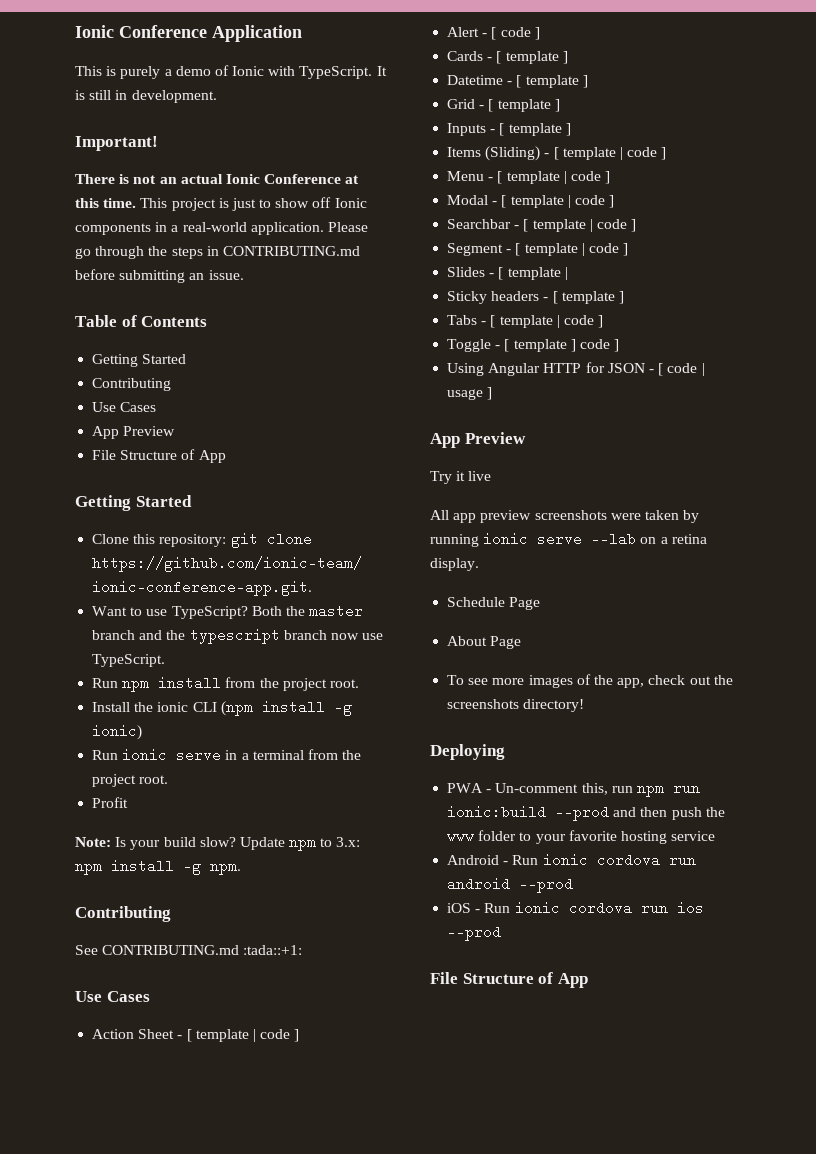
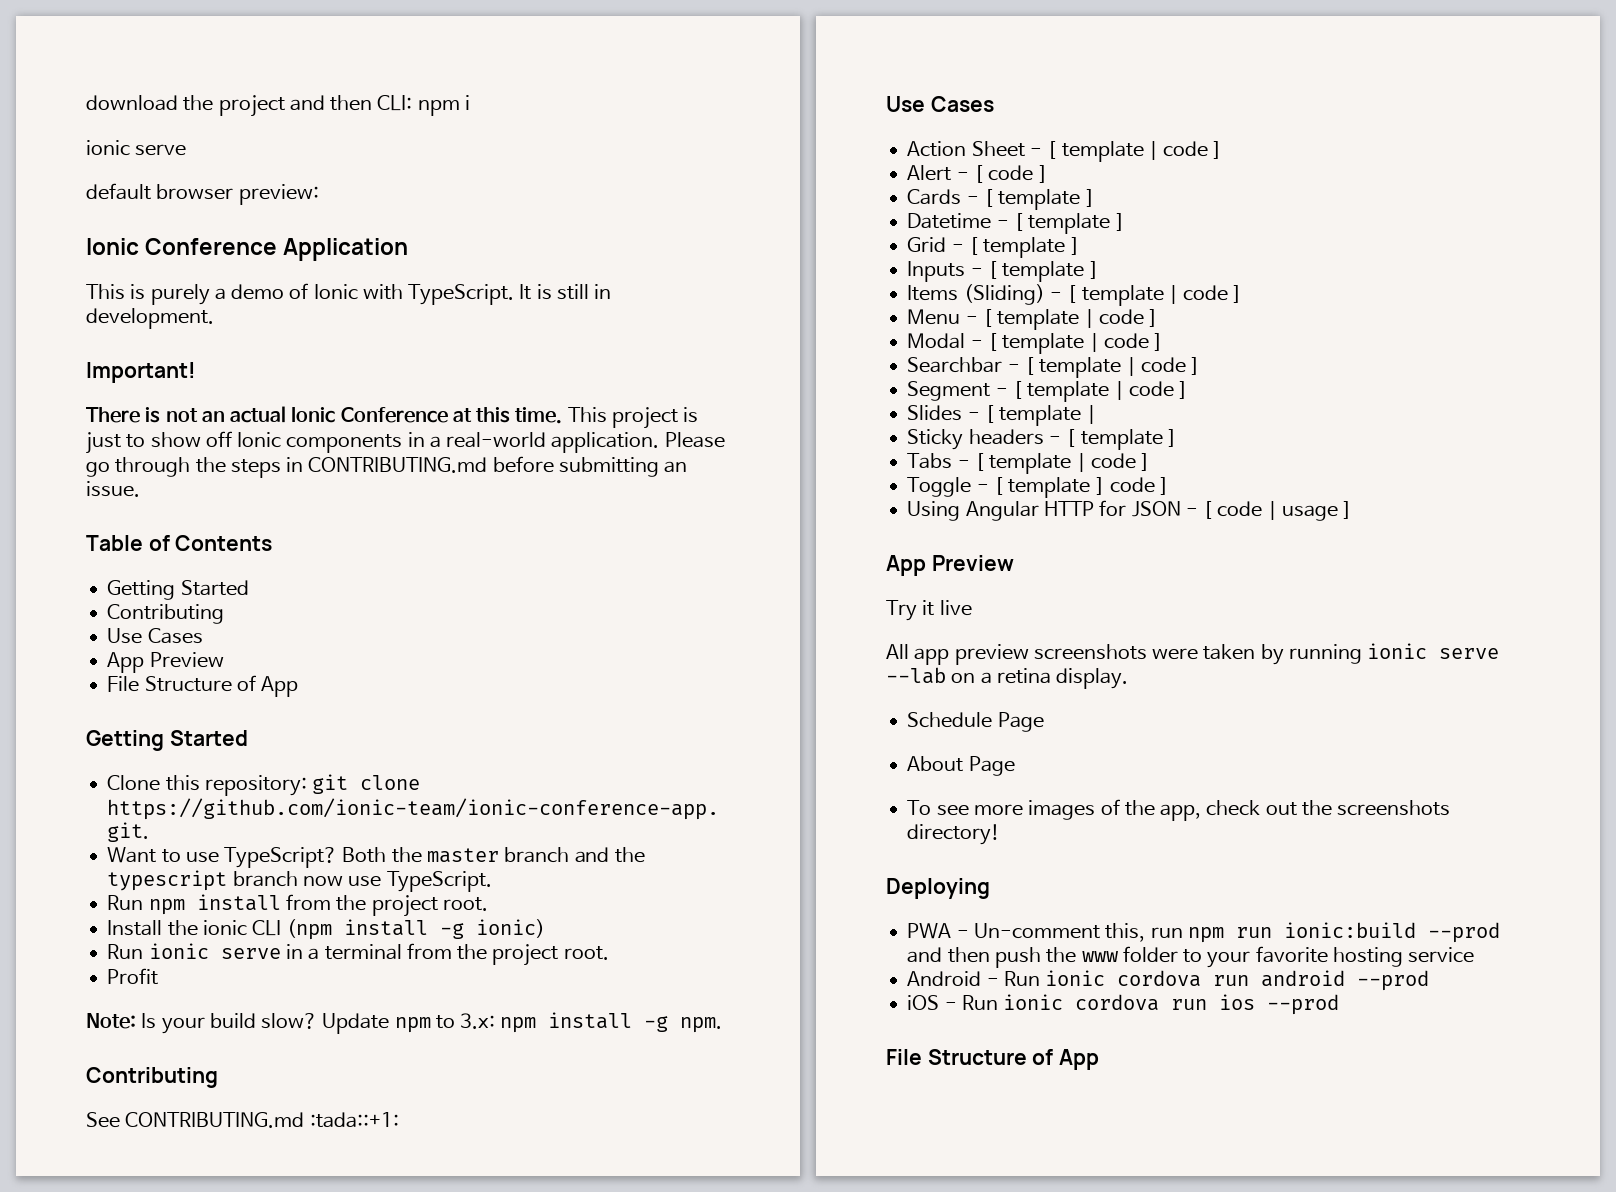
+ download the project and then CLI: npm i
+ ionic serve
+ default browser preview:

